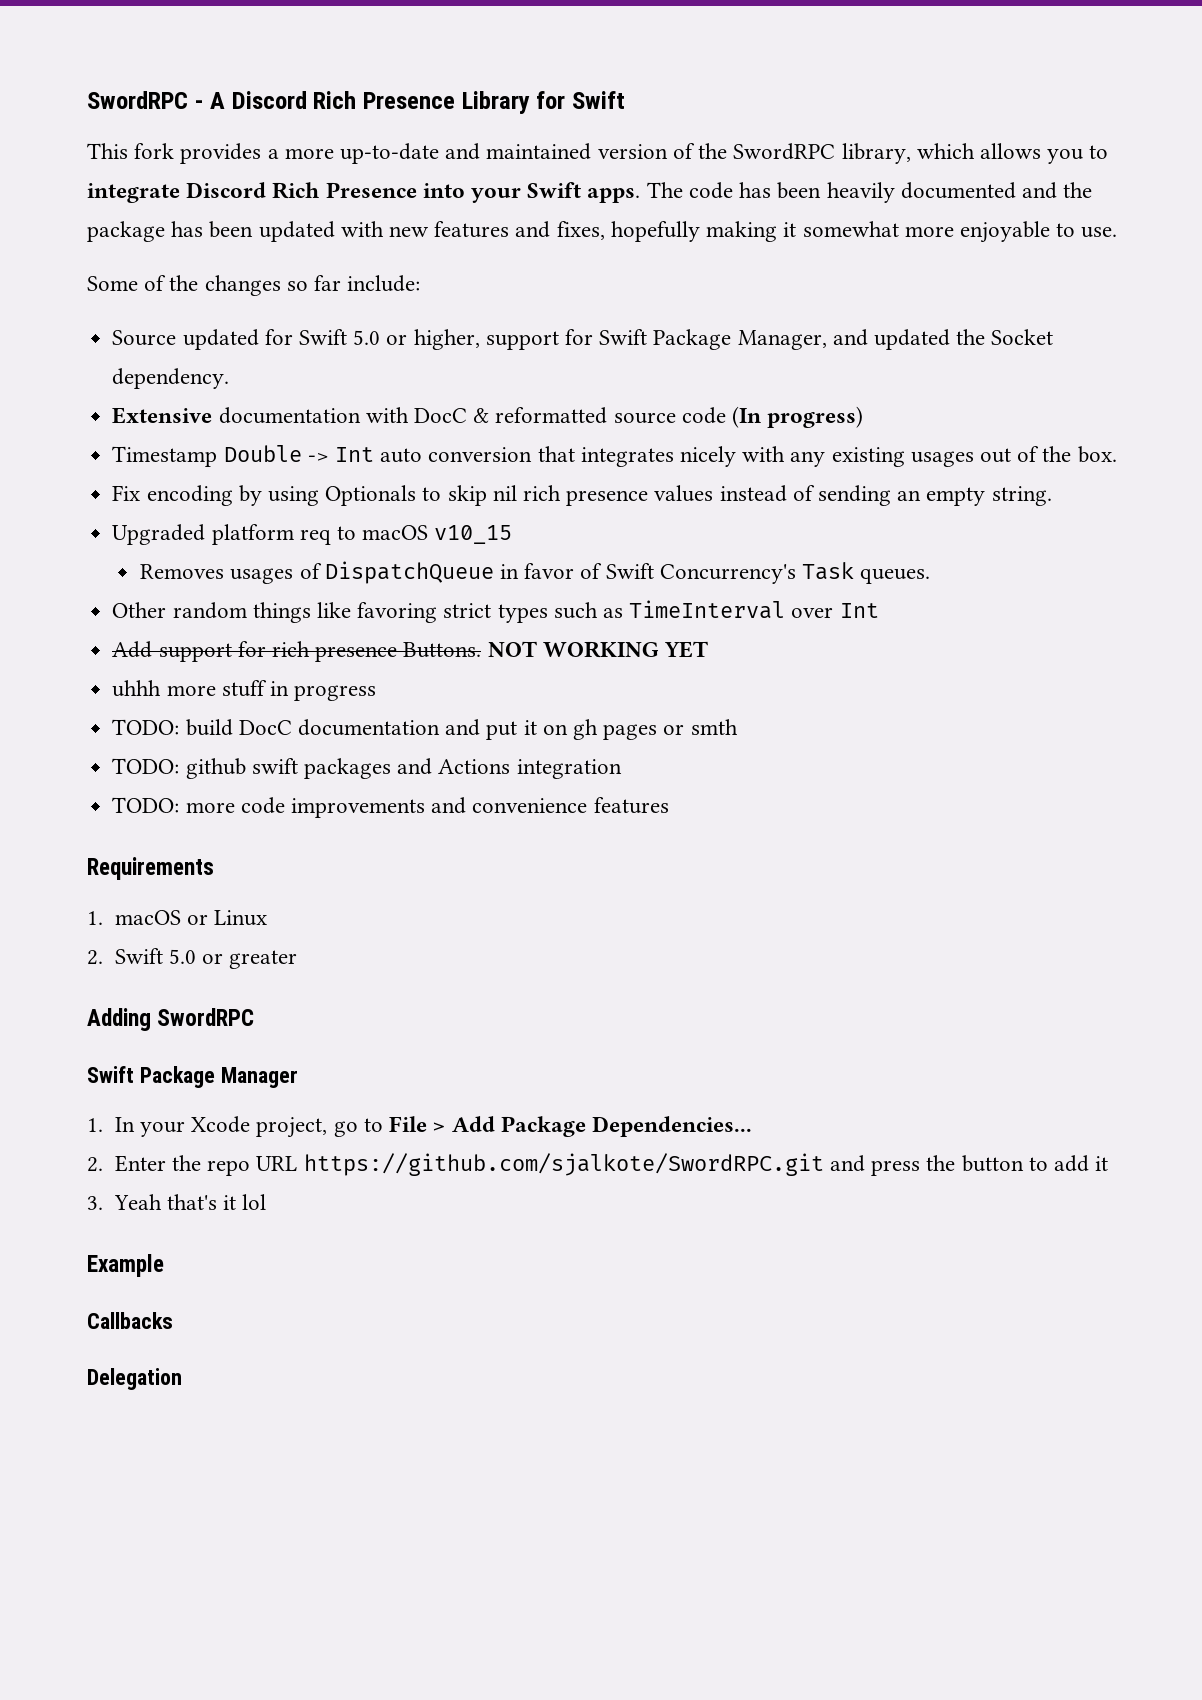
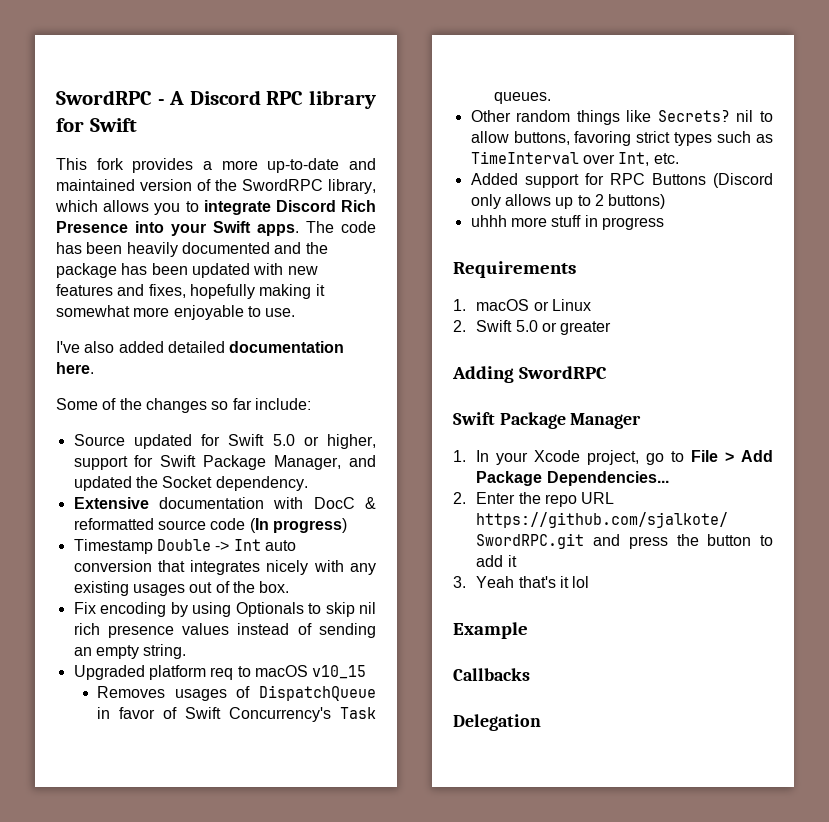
- SwordRPC - A Discord Rich Presence Library for Swift
+ SwordRPC - A Discord RPC library for Swift
+ I've also added detailed documentation here.
- Other random things like favoring strict types such as TimeInterval over Int
- Add support for rich presence Buttons. NOT WORKING YET
+ Other random things like Secrets? nil to allow buttons, favoring strict types such as TimeInterval over Int, etc.
+ Added support for RPC Buttons (Discord only allows up to 2 buttons)
- TODO: build DocC documentation and put it on gh pages or smth
- TODO: github swift packages and Actions integration
- TODO: more code improvements and convenience features

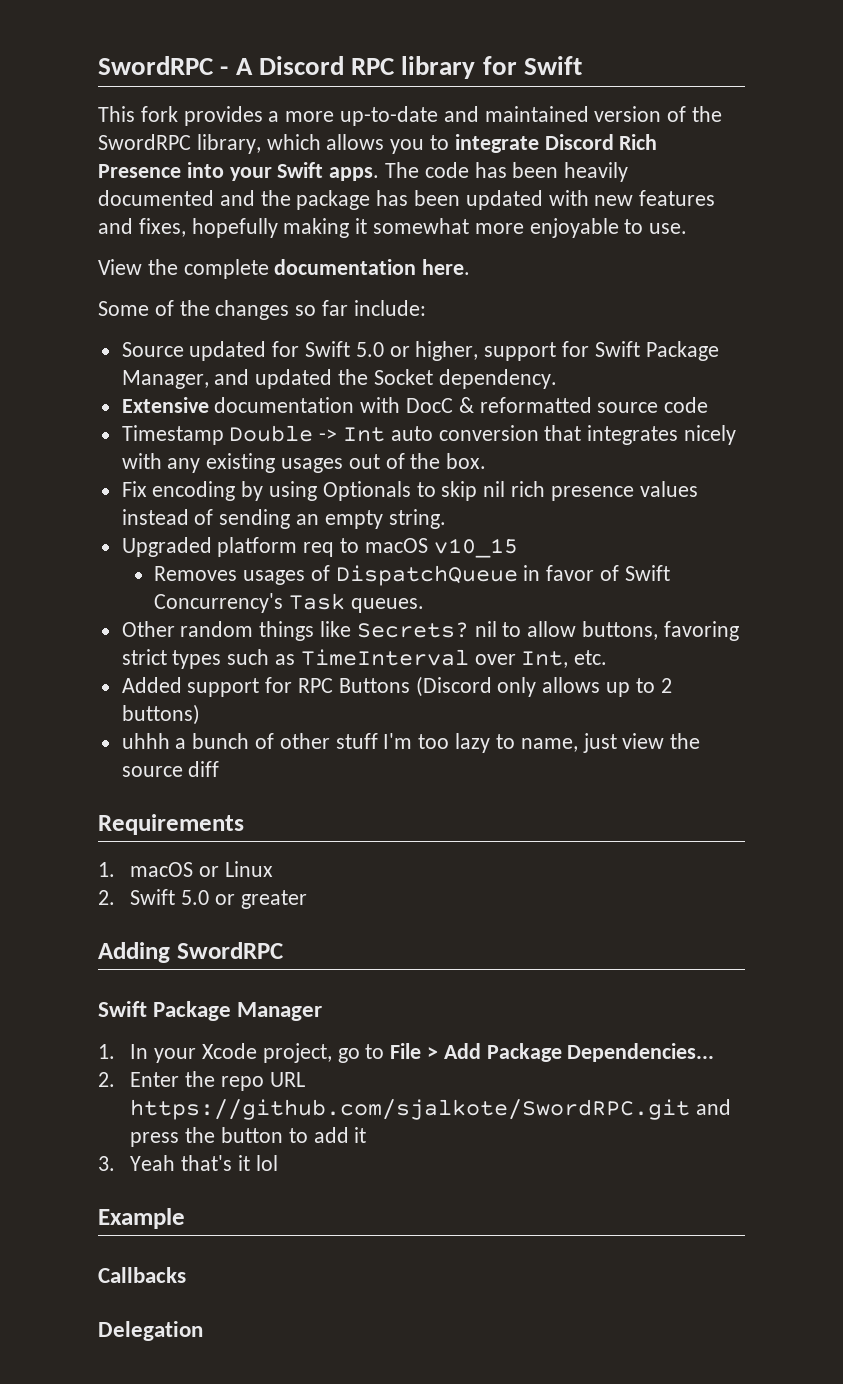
- I've also added detailed documentation here.
+ View the complete documentation here.
- Extensive documentation with DocC & reformatted source code (In progress)
+ Extensive documentation with DocC & reformatted source code
- uhhh more stuff in progress
+ uhhh a bunch of other stuff I'm too lazy to name, just view the source diff

